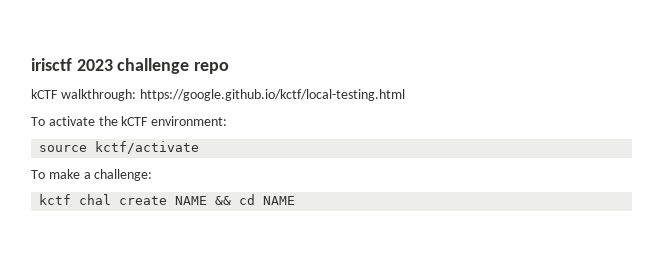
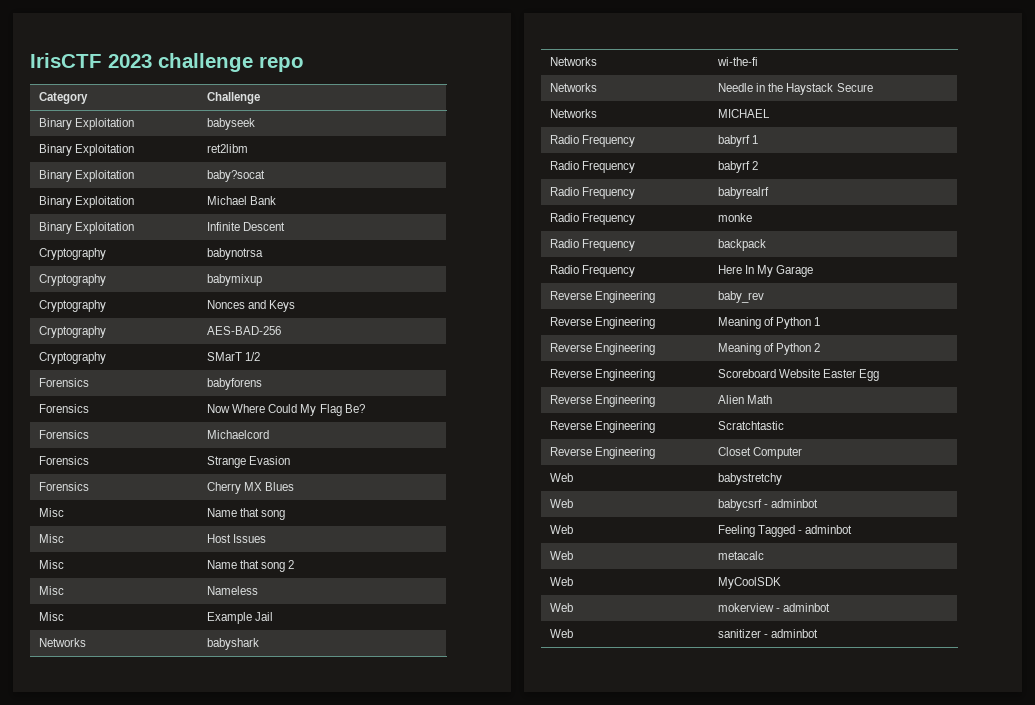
- irisctf 2023 challenge repo
+ IrisCTF 2023 challenge repo
- kCTF walkthrough: https://google.github.io/kctf/local-testing.html
- To activate the kCTF environment:
- source kctf/activate
- To make a challenge:
- kctf chal create NAME && cd NAME
+ Category | Challenge
+ Binary Exploitation | babyseek
+ Binary Exploitation | ret2libm
+ Binary Exploitation | baby?socat
+ Binary Exploitation | Michael Bank
+ Binary Exploitation | Infinite Descent
+ Cryptography | babynotrsa
+ Cryptography | babymixup
+ Cryptography | Nonces and Keys
+ Cryptography | AES-BAD-256
+ Cryptography | SMarT 1/2
+ Forensics | babyforens
+ Forensics | Now Where Could My Flag Be?
+ Forensics | Michaelcord
+ Forensics | Strange Evasion
+ Forensics | Cherry MX Blues
+ Misc | Name that song
+ Misc | Host Issues
+ Misc | Name that song 2
+ Misc | Nameless
+ Misc | Example Jail
+ Networks | babyshark
+ Networks | wi-the-fi
+ Networks | Needle in the Haystack Secure
+ Networks | MICHAEL
+ Radio Frequency | babyrf 1
+ Radio Frequency | babyrf 2
+ Radio Frequency | babyrealrf
+ Radio Frequency | monke
+ Radio Frequency | backpack
+ Radio Frequency | Here In My Garage
+ Reverse Engineering | baby_rev
+ Reverse Engineering | Meaning of Python 1
+ Reverse Engineering | Meaning of Python 2
+ Reverse Engineering | Scoreboard Website Easter Egg
+ Reverse Engineering | Alien Math
+ Reverse Engineering | Scratchtastic
+ Reverse Engineering | Closet Computer
+ Web | babystretchy
+ Web | babycsrf - adminbot
+ Web | Feeling Tagged - adminbot
+ Web | metacalc
+ Web | MyCoolSDK
+ Web | mokerview - adminbot
+ Web | sanitizer - adminbot

